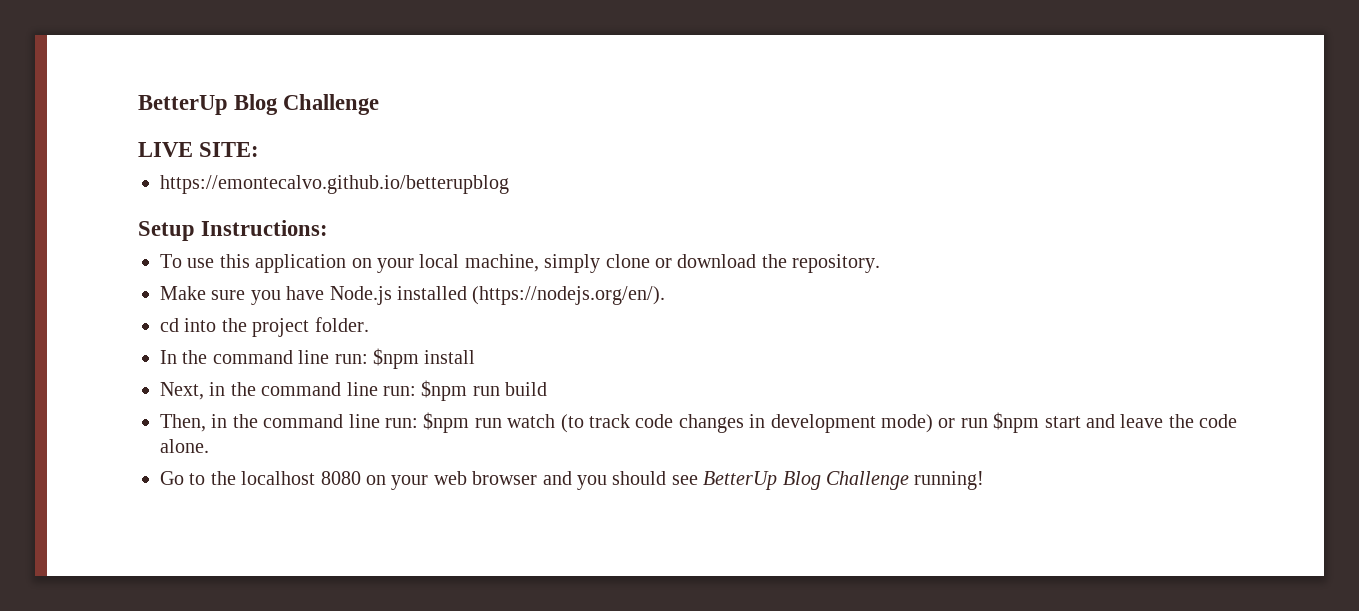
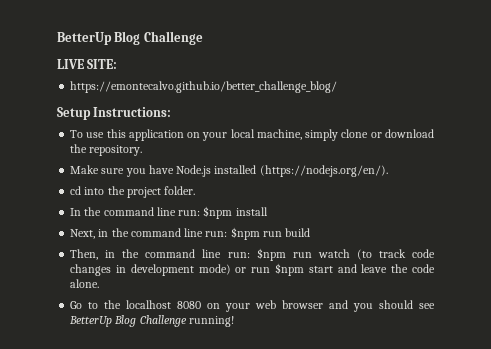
- https://emontecalvo.github.io/betterupblog
+ https://emontecalvo.github.io/better_challenge_blog/

